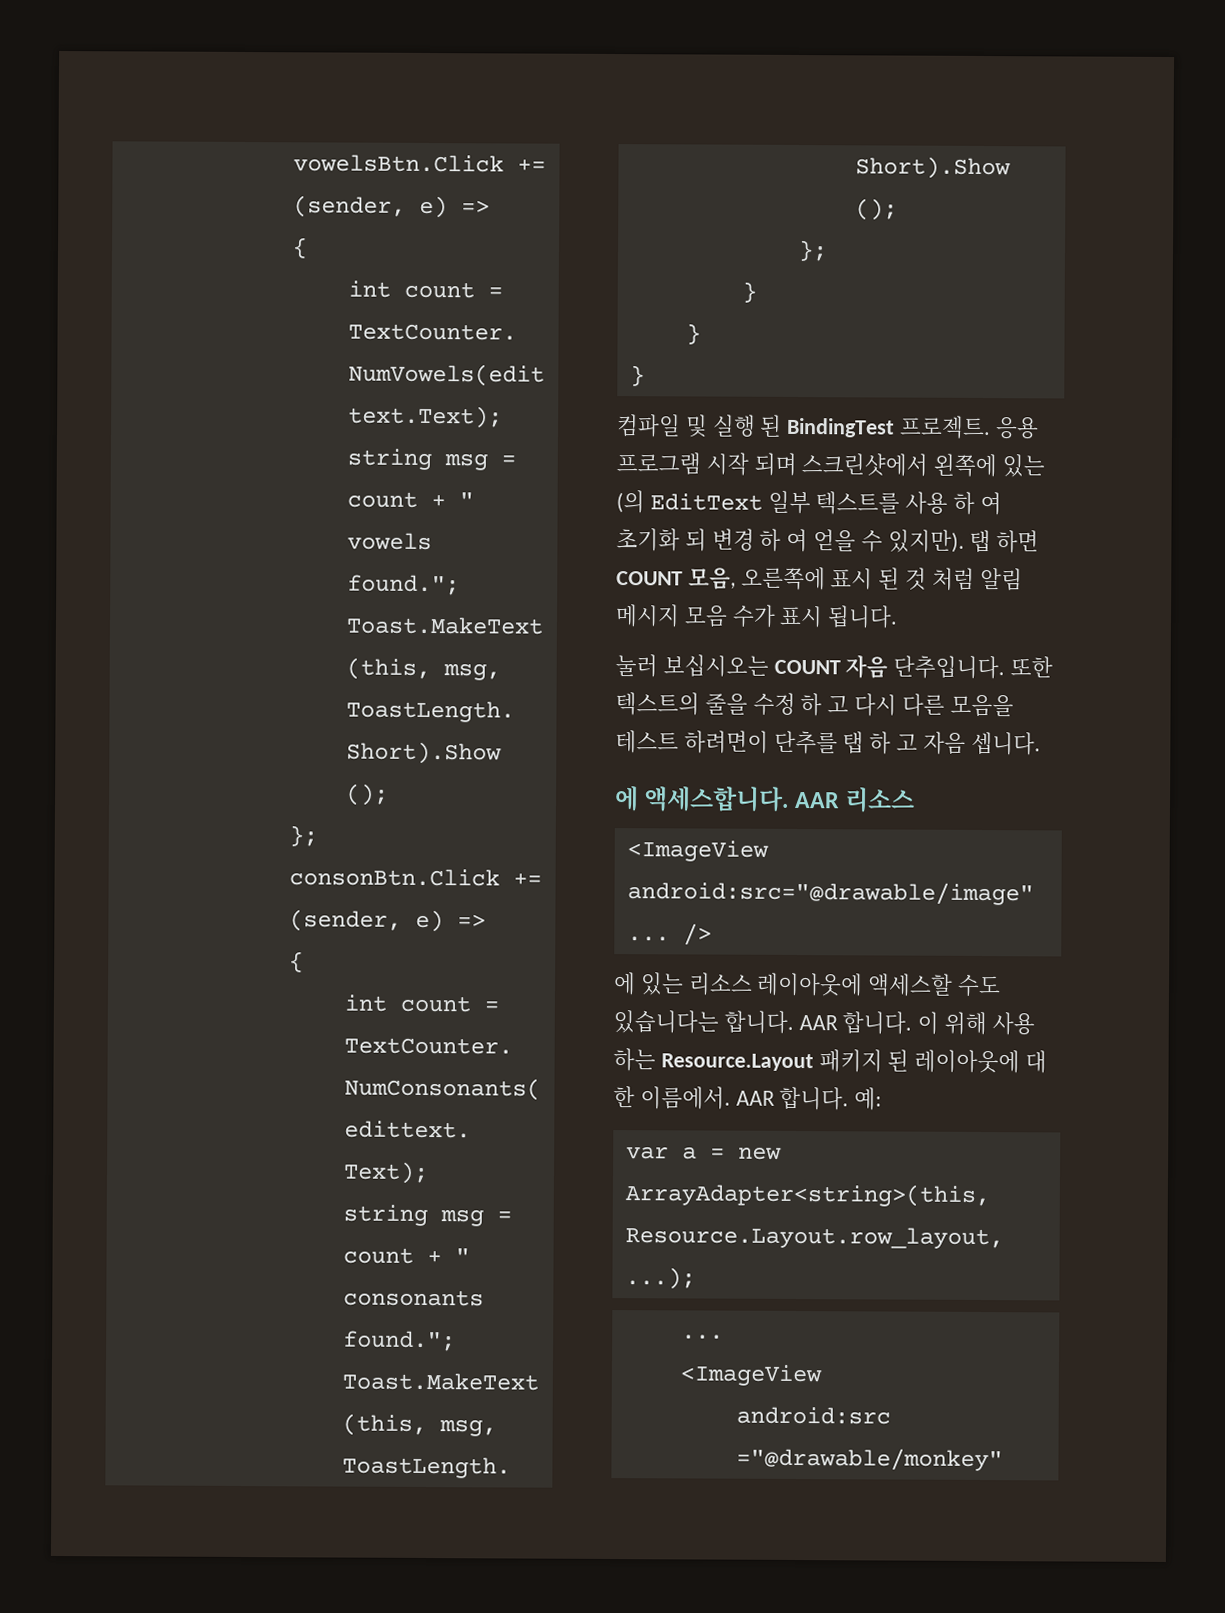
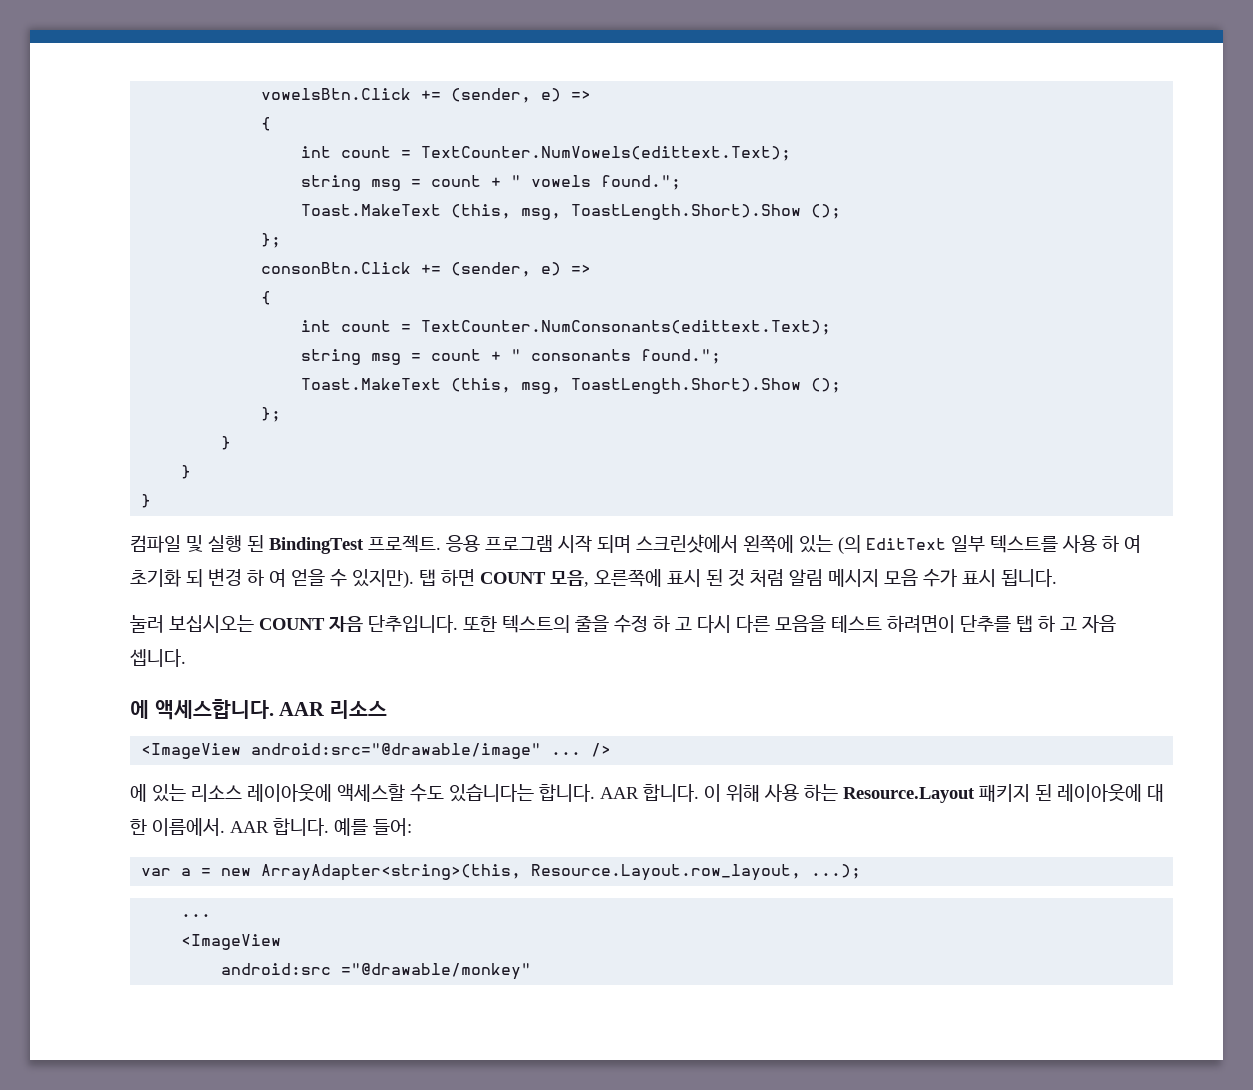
- 예:
+ 예를 들어:

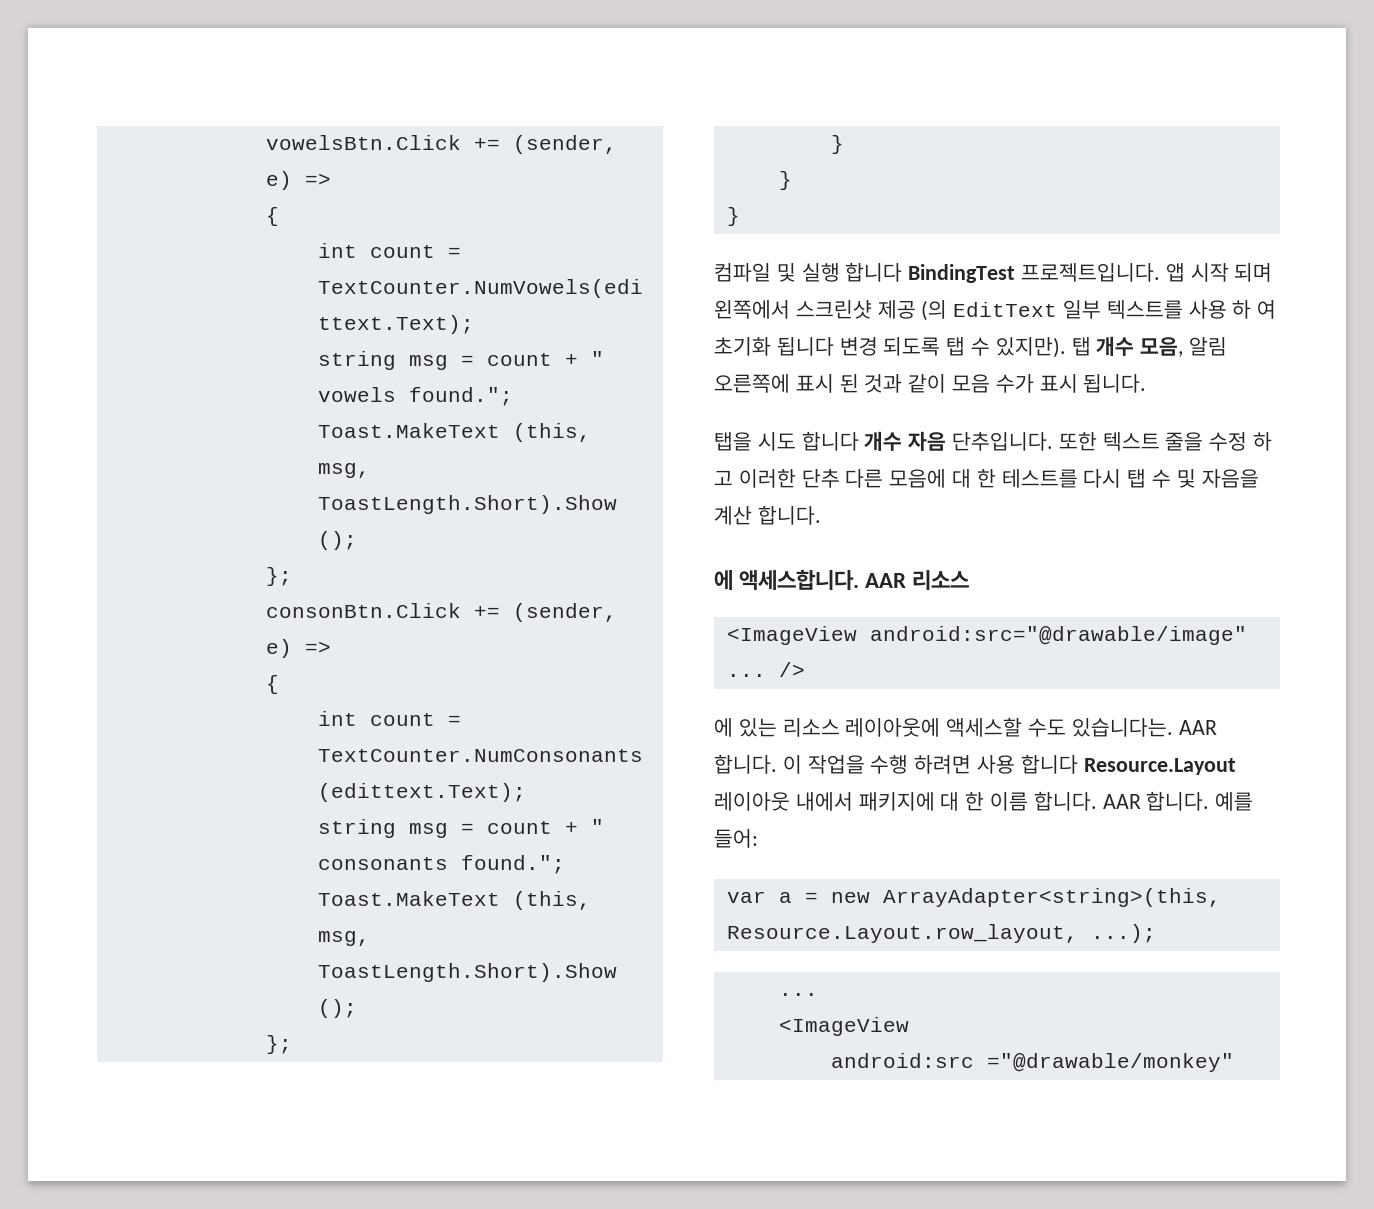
- 컴파일 및 실행 된 BindingTest 프로젝트. 응용 프로그램 시작 되며 스크린샷에서 왼쪽에 있는 (의 EditText 일부 텍스트를 사용 하 여 초기화 되 변경 하 여 얻을 수 있지만). 탭 하면 COUNT 모음, 오른쪽에 표시 된 것 처럼 알림 메시지 모음 수가 표시 됩니다.
+ 컴파일 및 실행 합니다 BindingTest 프로젝트입니다. 앱 시작 되며 왼쪽에서 스크린샷 제공 (의 EditText 일부 텍스트를 사용 하 여 초기화 됩니다 변경 되도록 탭 수 있지만). 탭 개수 모음, 알림 오른쪽에 표시 된 것과 같이 모음 수가 표시 됩니다.
- 눌러 보십시오는 COUNT 자음 단추입니다.
+ 탭을 시도 합니다 개수 자음 단추입니다.
- 또한 텍스트의 줄을 수정 하 고 다시 다른 모음을 테스트 하려면이 단추를 탭 하 고 자음 셉니다.
+ 또한 텍스트 줄을 수정 하 고 이러한 단추 다른 모음에 대 한 테스트를 다시 탭 수 및 자음을 계산 합니다.
- 에 있는 리소스 레이아웃에 액세스할 수도 있습니다는 합니다.
+ 에 있는 리소스 레이아웃에 액세스할 수도 있습니다는.
- 이 위해 사용 하는 Resource.Layout 패키지 된 레이아웃에 대 한 이름에서.
+ 이 작업을 수행 하려면 사용 합니다 Resource.Layout 레이아웃 내에서 패키지에 대 한 이름 합니다.

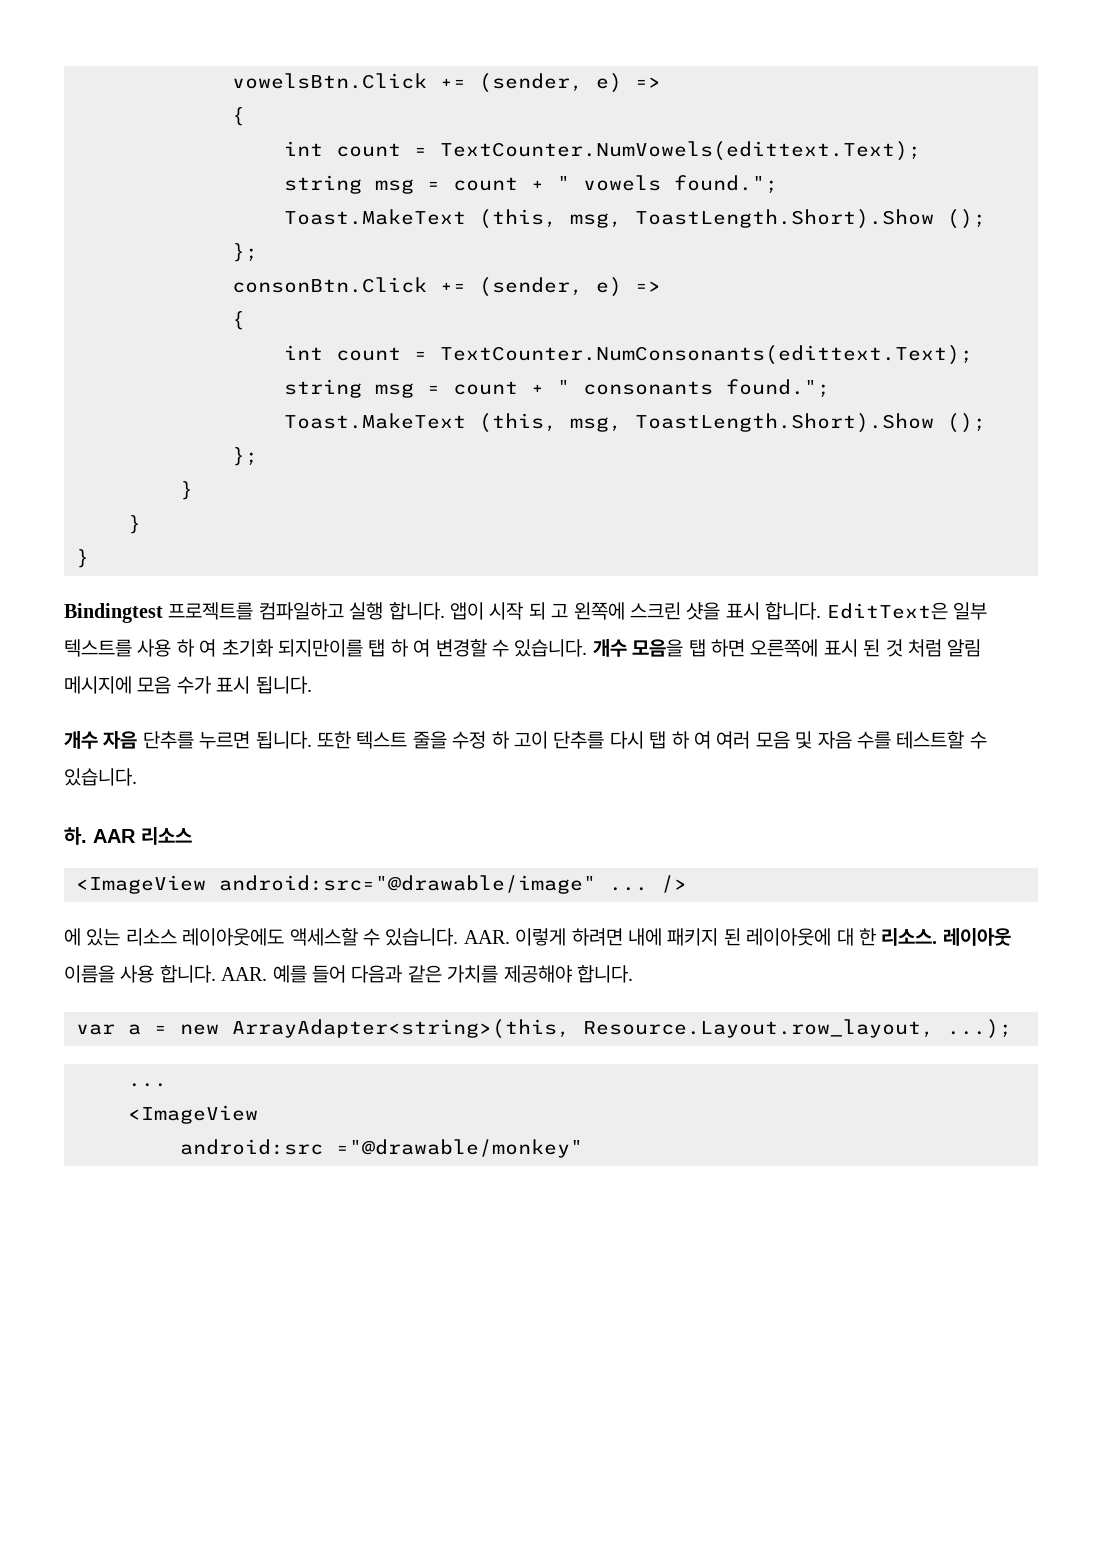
- 컴파일 및 실행 합니다 BindingTest 프로젝트입니다. 앱 시작 되며 왼쪽에서 스크린샷 제공 (의 EditText 일부 텍스트를 사용 하 여 초기화 됩니다 변경 되도록 탭 수 있지만). 탭 개수 모음, 알림 오른쪽에 표시 된 것과 같이 모음 수가 표시 됩니다.
- 탭을 시도 합니다 개수 자음 단추입니다.
+ Bindingtest 프로젝트를 컴파일하고 실행 합니다. 앱이 시작 되 고 왼쪽에 스크린 샷을 표시 합니다. EditText은 일부 텍스트를 사용 하 여 초기화 되지만이를 탭 하 여 변경할 수 있습니다. 개수 모음을 탭 하면 오른쪽에 표시 된 것 처럼 알림 메시지에 모음 수가 표시 됩니다.
+ 개수 자음 단추를 누르면 됩니다.
- 또한 텍스트 줄을 수정 하 고 이러한 단추 다른 모음에 대 한 테스트를 다시 탭 수 및 자음을 계산 합니다.
- 에 액세스합니다.
+ 또한 텍스트 줄을 수정 하 고이 단추를 다시 탭 하 여 여러 모음 및 자음 수를 테스트할 수 있습니다.
+ 하.
- 에 있는 리소스 레이아웃에 액세스할 수도 있습니다는. AAR 합니다. 이 작업을 수행 하려면 사용 합니다 Resource.Layout 레이아웃 내에서 패키지에 대 한 이름 합니다. AAR 합니다. 예를 들어:
+ 에 있는 리소스 레이아웃에도 액세스할 수 있습니다. AAR. 이렇게 하려면 내에 패키지 된 레이아웃에 대 한 리소스. 레이아웃 이름을 사용 합니다. AAR. 예를 들어 다음과 같은 가치를 제공해야 합니다.

